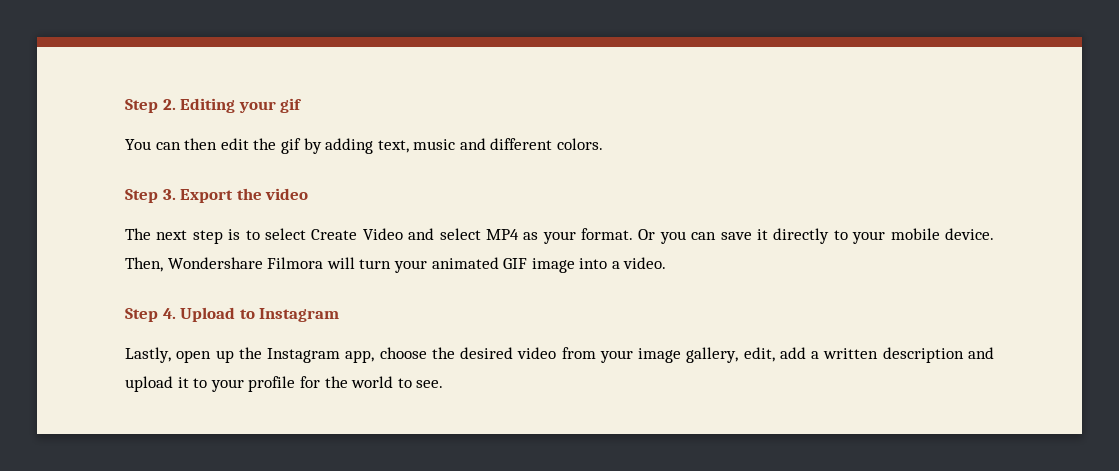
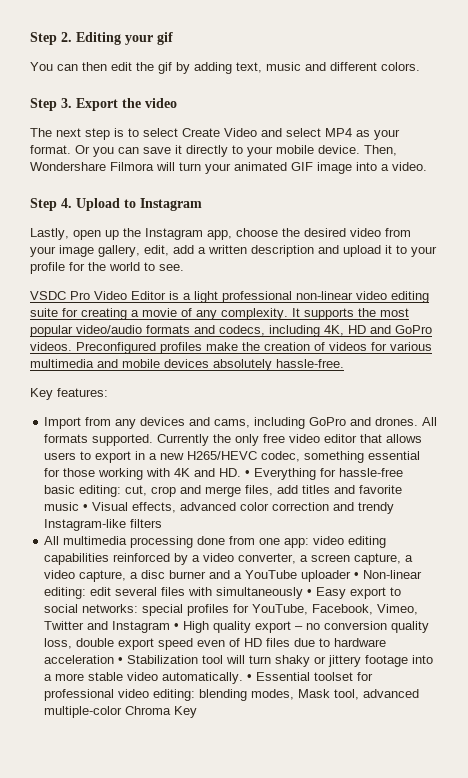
+ VSDC Pro Video Editor is a light professional non-linear video editing suite for creating a movie of any complexity. It supports the most popular video/audio formats and codecs, including 4K, HD and GoPro videos. Preconfigured profiles make the creation of videos for various multimedia and mobile devices absolutely hassle-free.
+ Key features:
+ Import from any devices and cams, including GoPro and drones. All formats supported. Сurrently the only free video editor that allows users to export in a new H265/HEVC codec, something essential for those working with 4K and HD. • Everything for hassle-free basic editing: cut, crop and merge files, add titles and favorite music • Visual effects, advanced color correction and trendy Instagram-like filters
+ All multimedia processing done from one app: video editing capabilities reinforced by a video converter, a screen capture, a video capture, a disc burner and a YouTube uploader • Non-linear editing: edit several files with simultaneously • Easy export to social networks: special profiles for YouTube, Facebook, Vimeo, Twitter and Instagram • High quality export – no conversion quality loss, double export speed even of HD files due to hardware acceleration • Stabilization tool will turn shaky or jittery footage into a more stable video automatically. • Essential toolset for professional video editing: blending modes, Mask tool, advanced multiple-color Chroma Key

